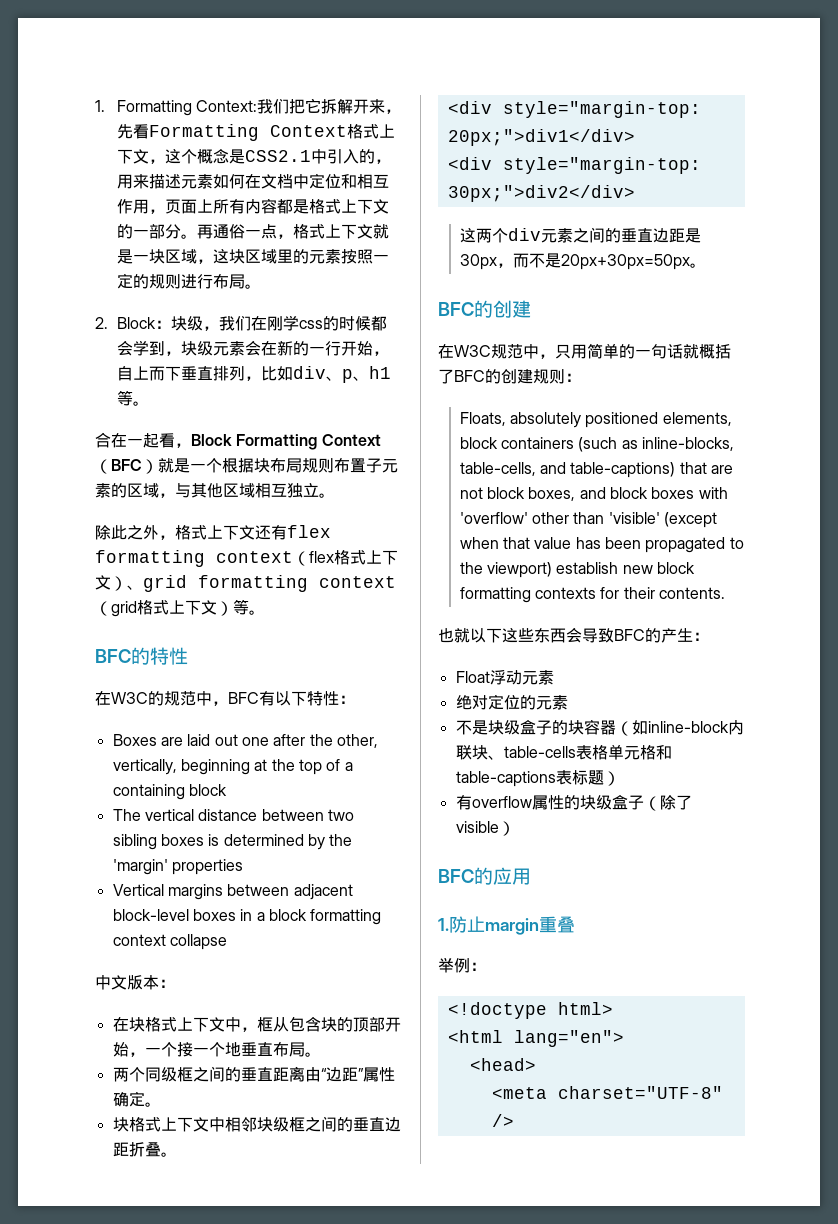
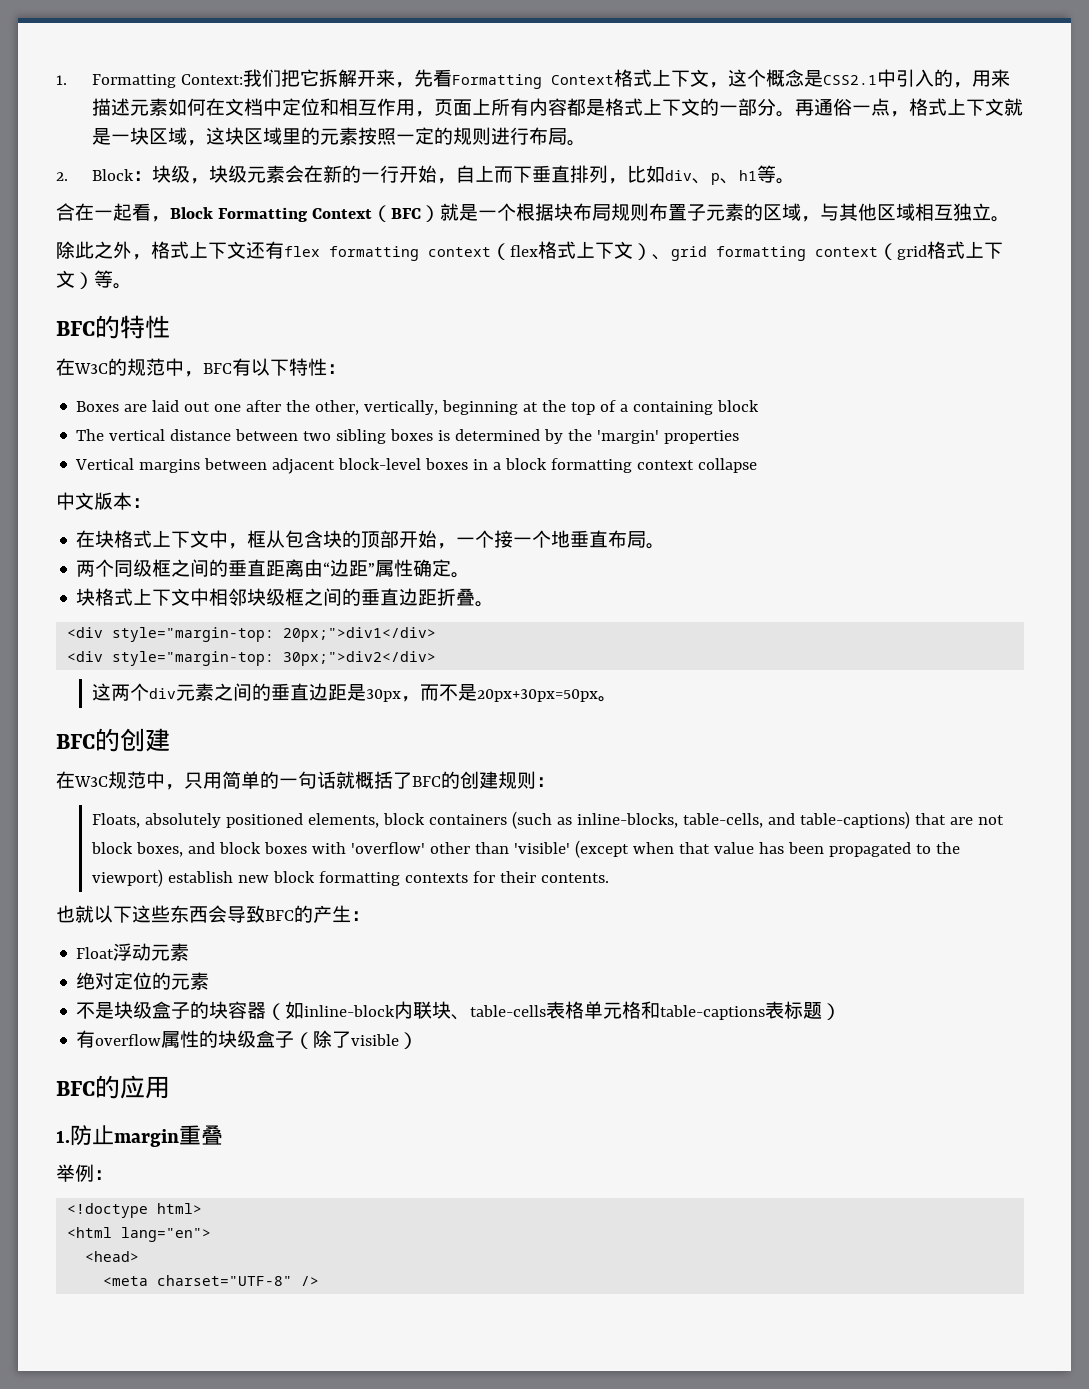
- 2. Block：块级，我们在刚学css的时候都会学到，块级元素会在新的一行开始，自上而下垂直排列，比如div、p、h1等。
+ 2. Block：块级，块级元素会在新的一行开始，自上而下垂直排列，比如div、p、h1等。

